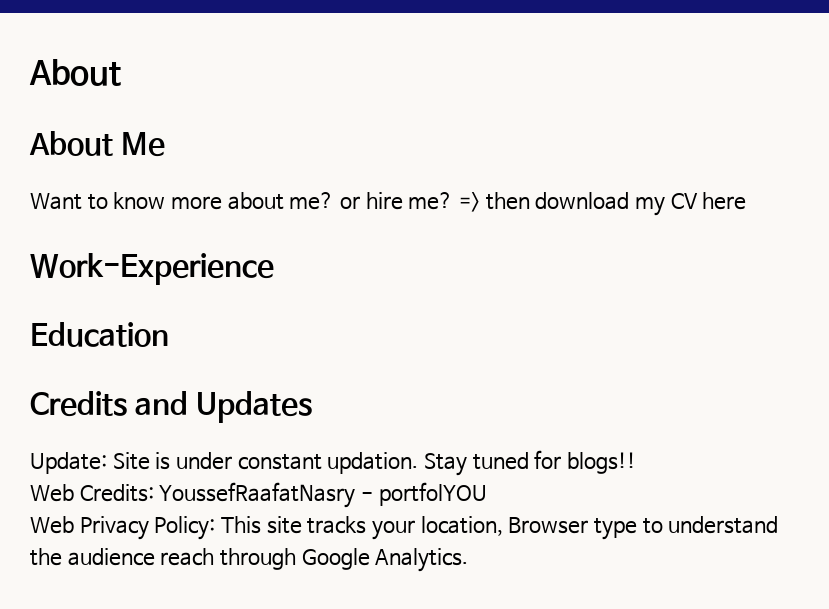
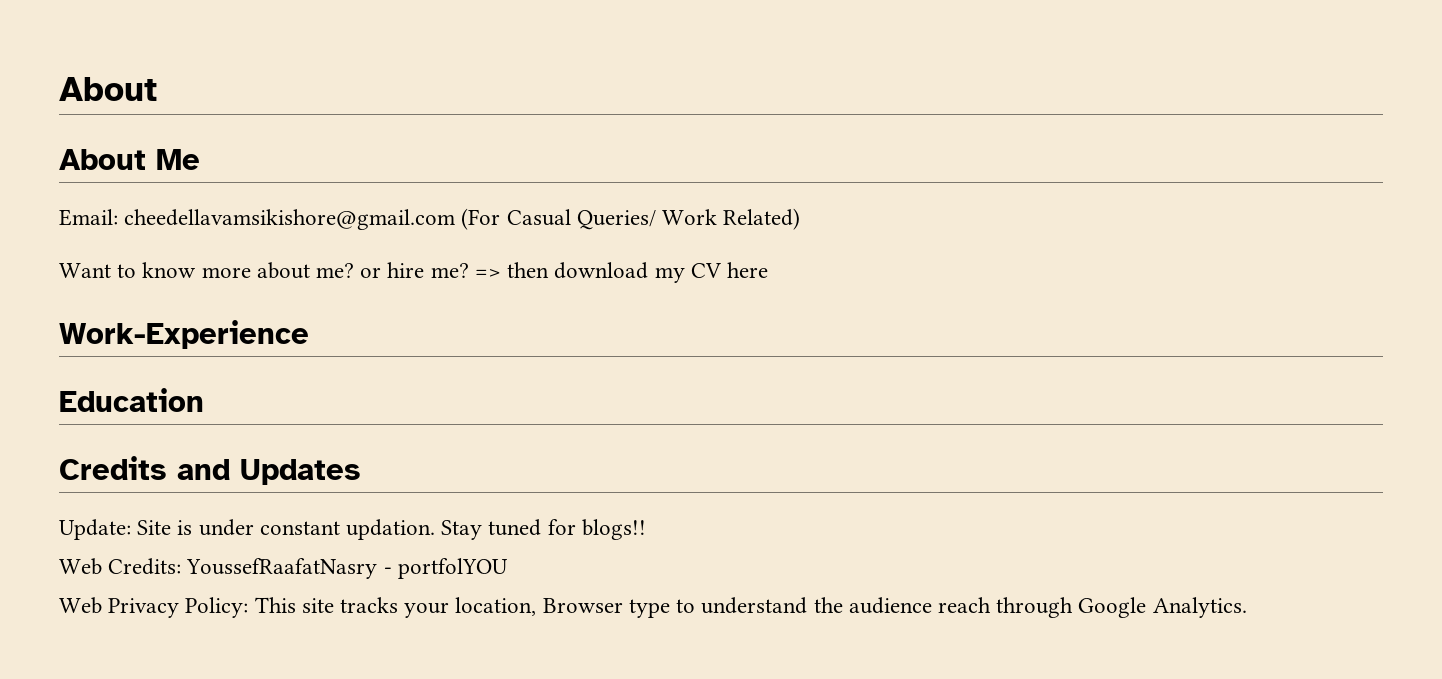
+ Email: cheedellavamsikishore@gmail.com (For Casual Queries/ Work Related)

